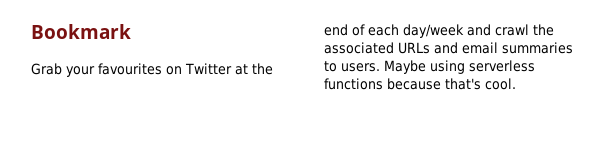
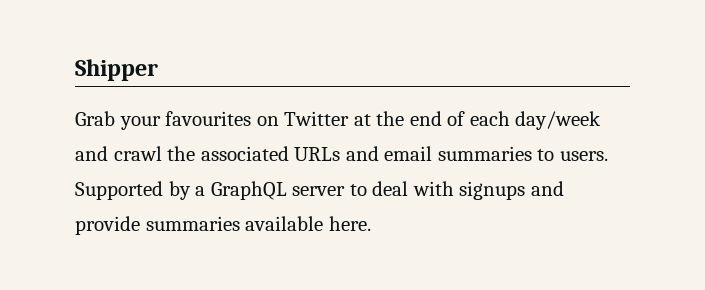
- Bookmark
+ Shipper
- Maybe using serverless functions because that's cool.
+ Supported by a GraphQL server to deal with signups and provide summaries available here.

